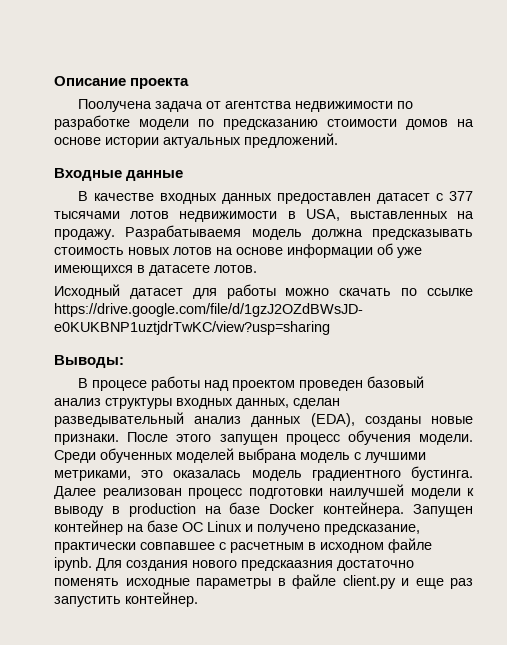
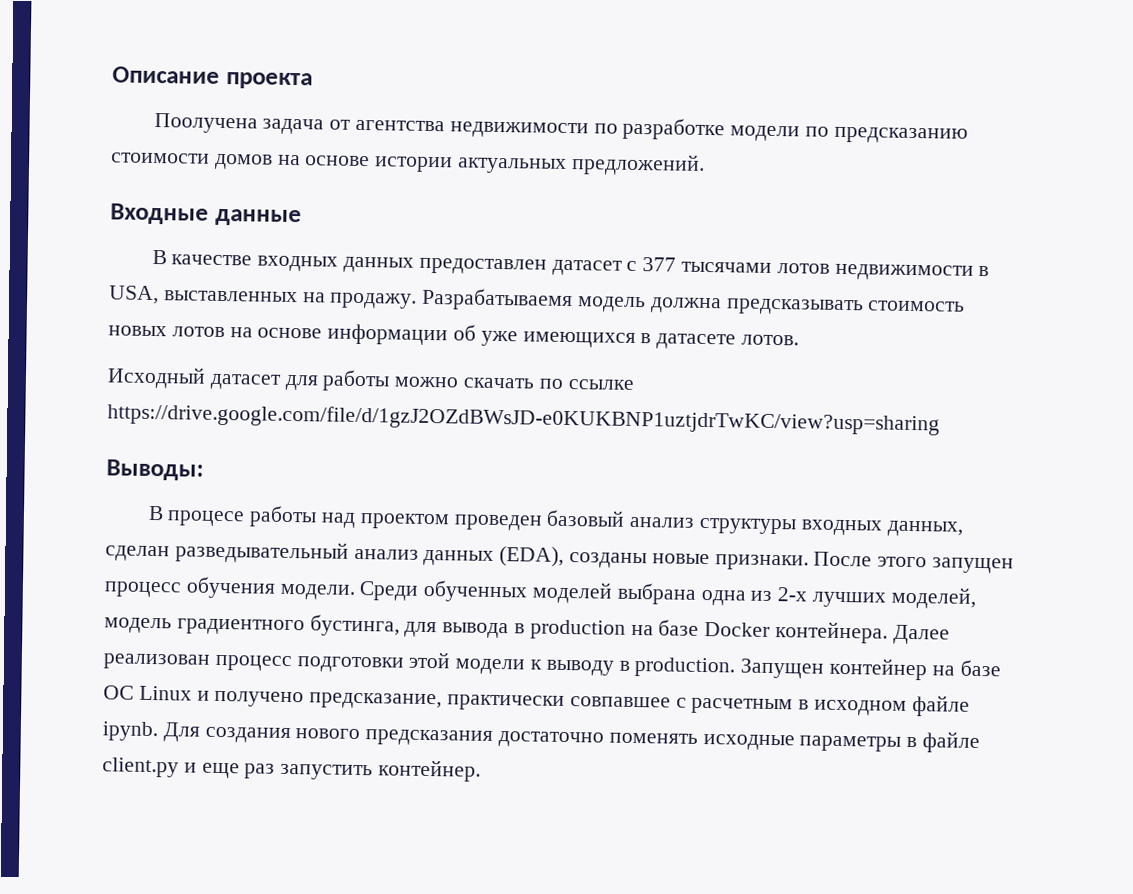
- Среди обученных моделей выбрана модель с лучшими метриками, это оказалась модель градиентного бустинга. Далее реализован процесс подготовки наилучшей модели к выводу в production на базе Docker контейнера.
+ Среди обученных моделей выбрана одна из 2-х лучших моделей, модель градиентного бустинга, для вывода в production на базе Docker контейнера.
+ Далее реализован процесс подготовки этой модели к выводу в production.
- Для создания нового предскаазния достаточно поменять исходные параметры в файле client.py и еще раз запустить контейнер.
+ Для создания нового предсказания достаточно поменять исходные параметры в файле client.py и еще раз запустить контейнер.

